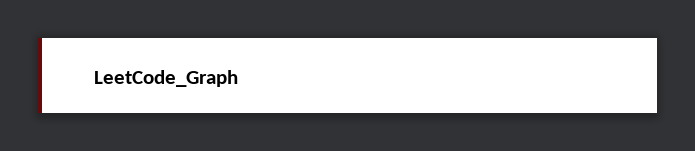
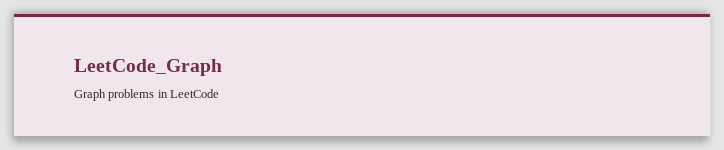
+ Graph problems in LeetCode

